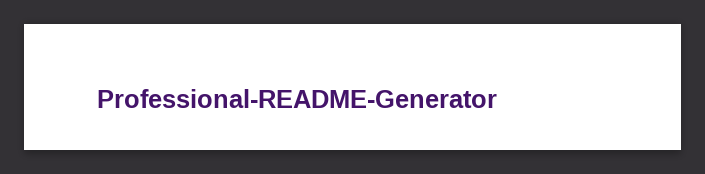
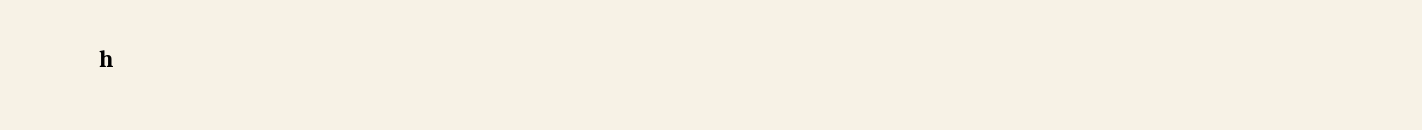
- Professional-README-Generator
+ h

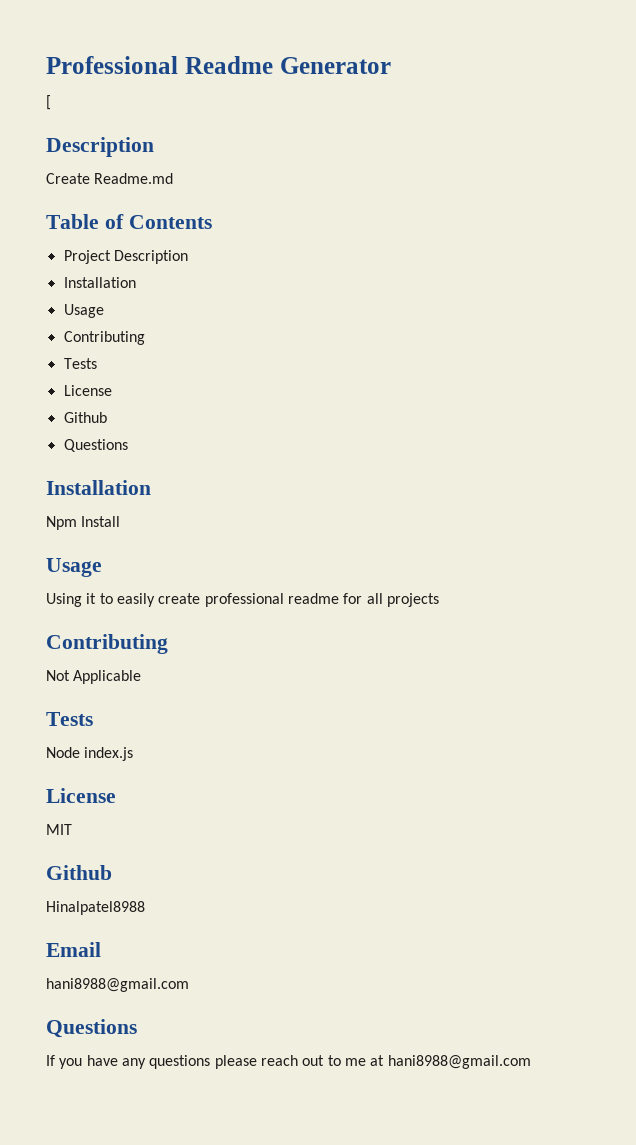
- h
+ Professional Readme Generator
+ [
+ Description
+ Create Readme.md
+ Table of Contents
+ Project Description
+ Installation
+ Usage
+ Contributing
+ Tests
+ License
+ Github
+ Questions
+ Installation
+ Npm Install
+ Usage
+ Using it to easily create professional readme for all projects
+ Contributing
+ Not Applicable
+ Tests
+ Node index.js
+ License
+ MIT
+ Github
+ Hinalpatel8988
+ Email
+ hani8988@gmail.com
+ Questions
+ If you have any questions please reach out to me at hani8988@gmail.com

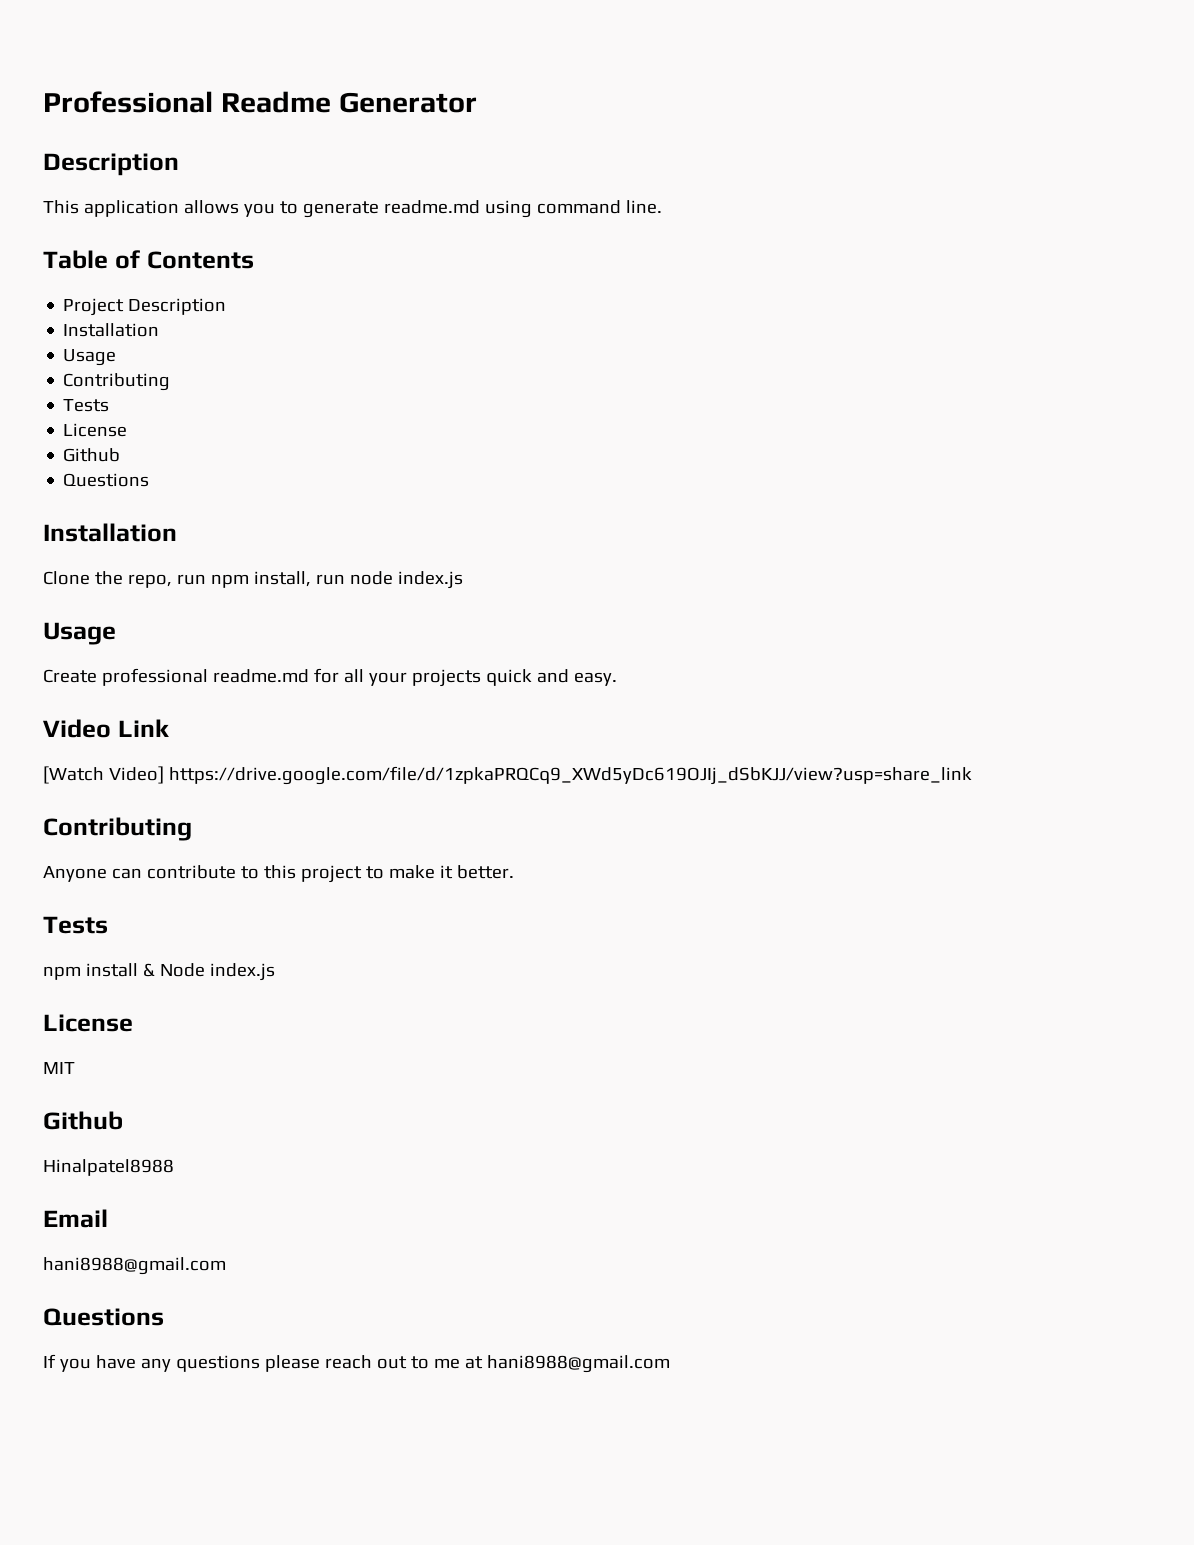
  Professional Readme Generator
- [
  Description
- Create Readme.md
+ This application allows you to generate readme.md using command line.
- Npm Install
+ Clone the repo, run npm install, run node index.js
  Usage
- Using it to easily create professional readme for all projects
+ Create professional readme.md for all your projects quick and easy.
+ Video Link
+ [Watch Video] https://drive.google.com/file/d/1zpkaPRQCq9_XWd5yDc619OJIj_dSbKJJ/view?usp=share_link
  Contributing
- Not Applicable
+ Anyone can contribute to this project to make it better.
  Tests
- Node index.js
+ npm install & Node index.js

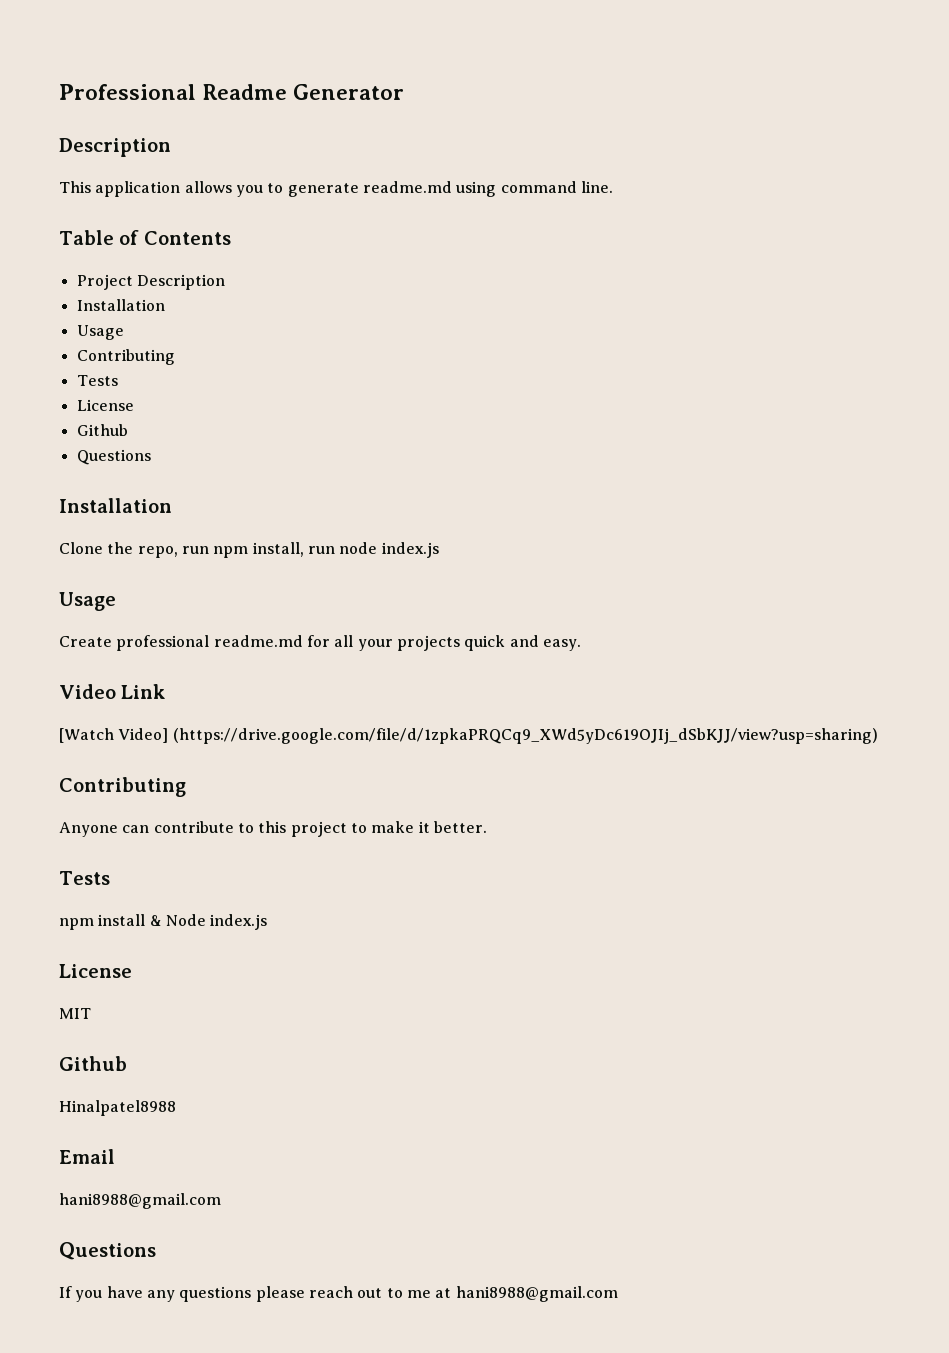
- [Watch Video] https://drive.google.com/file/d/1zpkaPRQCq9_XWd5yDc619OJIj_dSbKJJ/view?usp=share_link
+ [Watch Video] (https://drive.google.com/file/d/1zpkaPRQCq9_XWd5yDc619OJIj_dSbKJJ/view?usp=sharing)

